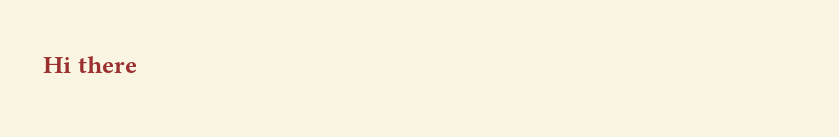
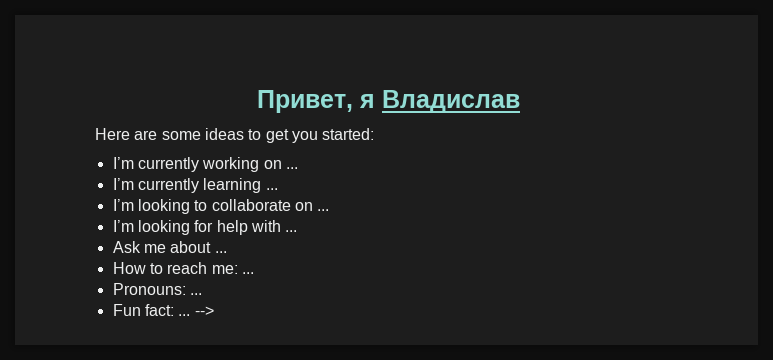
- Hi there
+ Привет, я Владислав
+ Here are some ideas to get you started:
+ I’m currently working on ...
+ I’m currently learning ...
+ I’m looking to collaborate on ...
+ I’m looking for help with ...
+ Ask me about ...
+ How to reach me: ...
+ Pronouns: ...
+ Fun fact: ... -->

